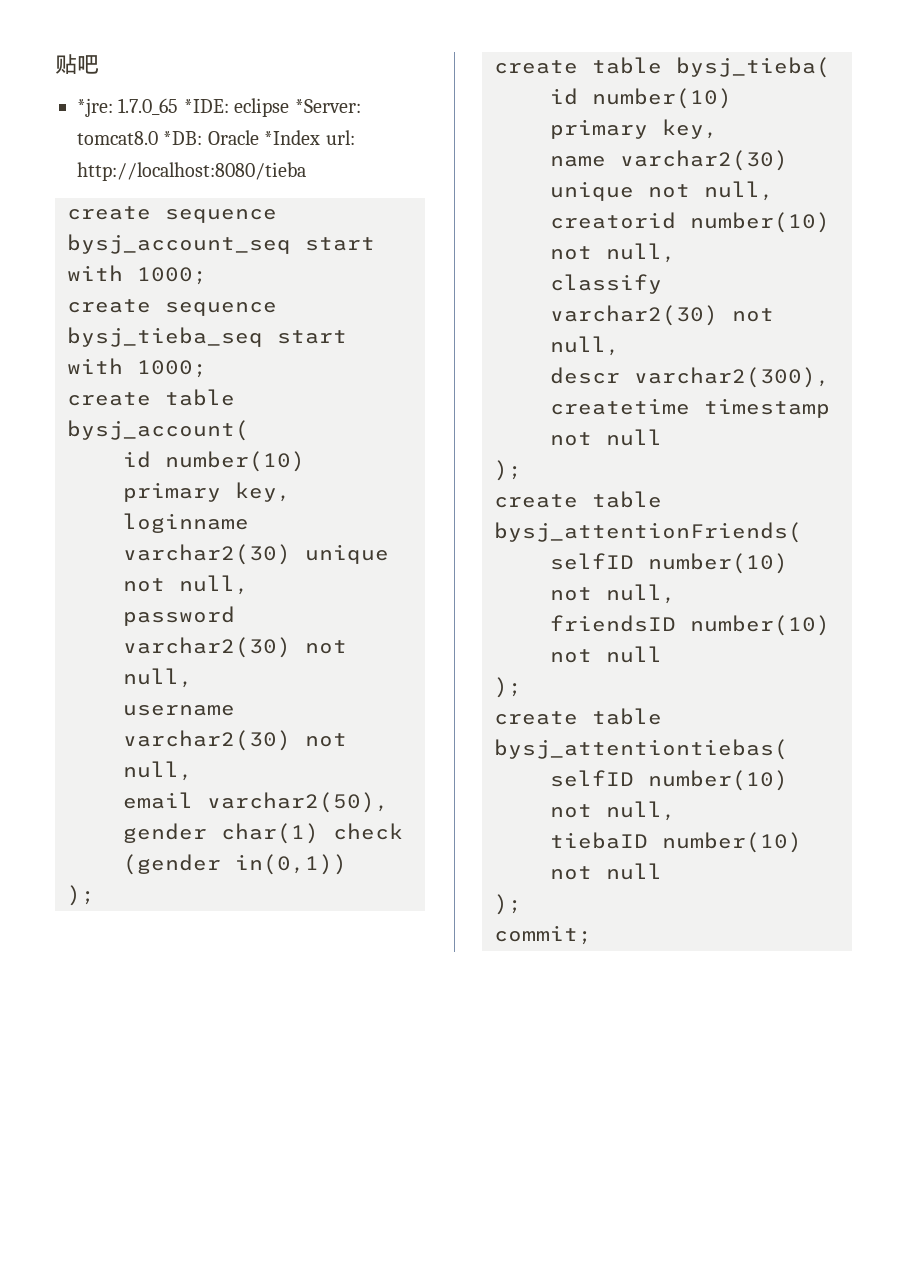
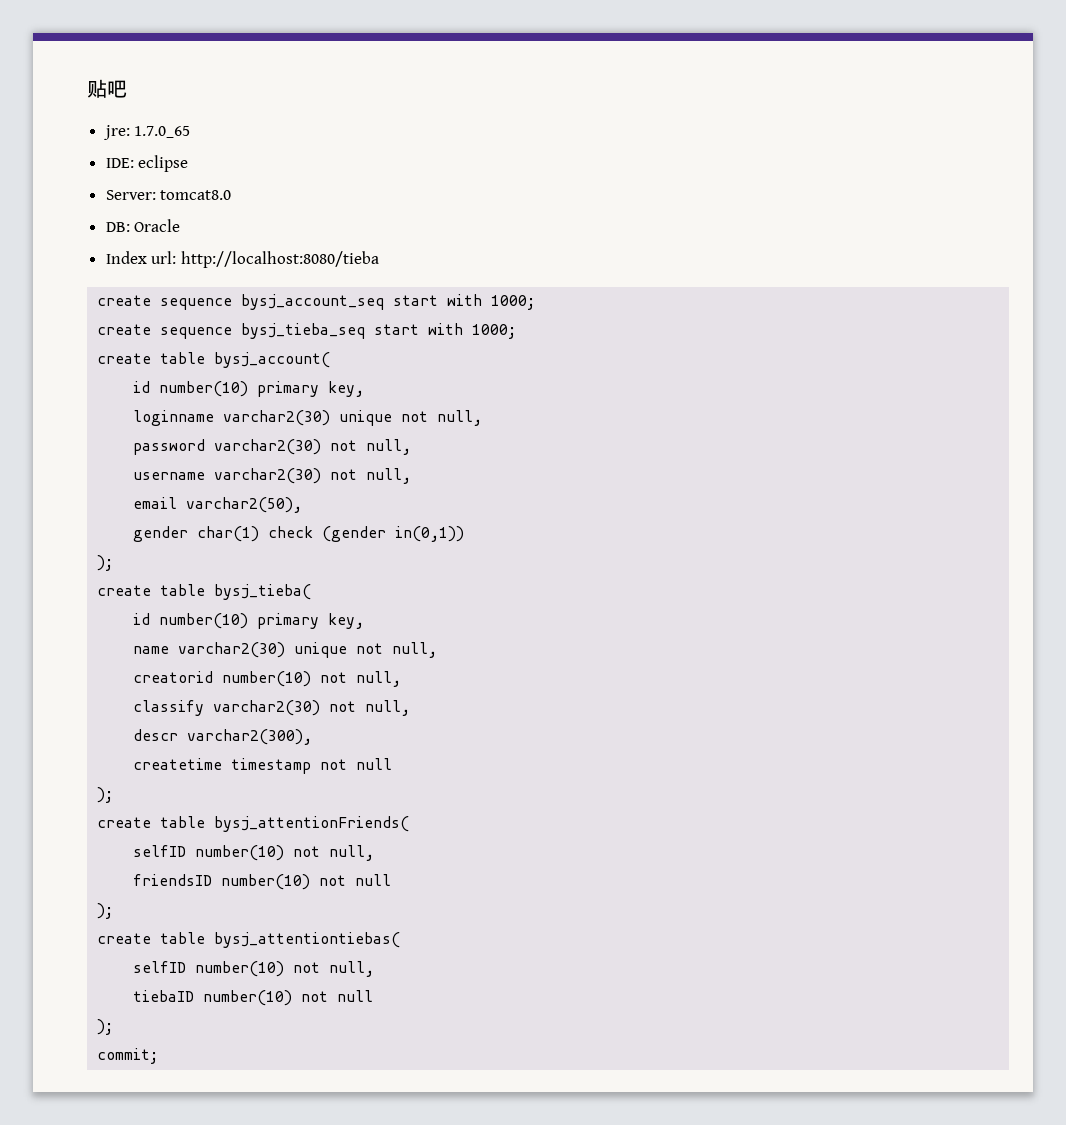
- *jre: 1.7.0_65 *IDE: eclipse *Server: tomcat8.0 *DB: Oracle *Index url: http://localhost:8080/tieba
+ jre: 1.7.0_65
+ IDE: eclipse
+ Server: tomcat8.0
+ DB: Oracle
+ Index url: http://localhost:8080/tieba

